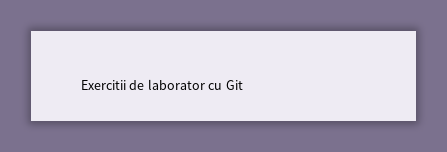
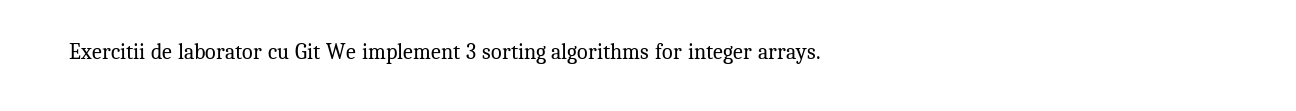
- Exercitii de laborator cu Git
+ Exercitii de laborator cu Git We implement 3 sorting algorithms for integer arrays.

